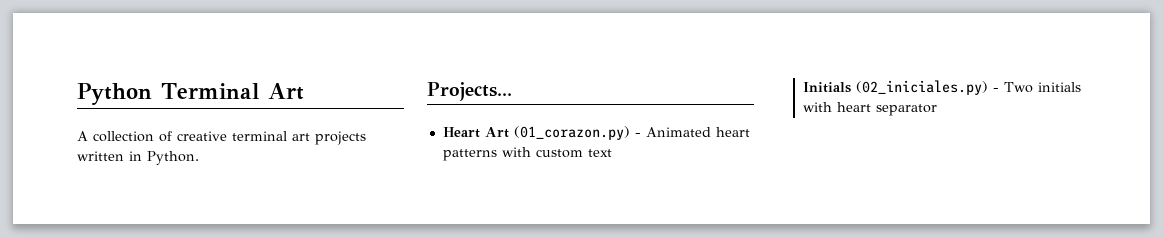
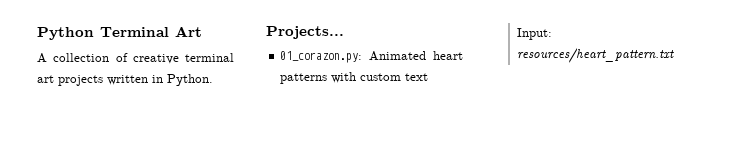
- Heart Art (01_corazon.py) - Animated heart patterns with custom text
+ 01_corazon.py: Animated heart patterns with custom text
- Initials (02_iniciales.py) - Two initials with heart separator
+ Input: resources/heart_pattern.txt

